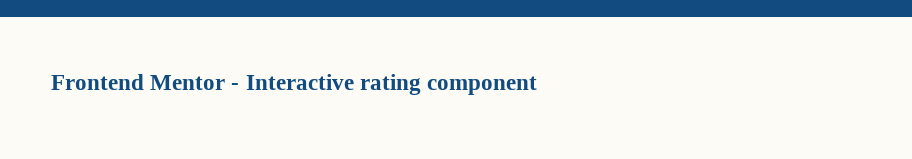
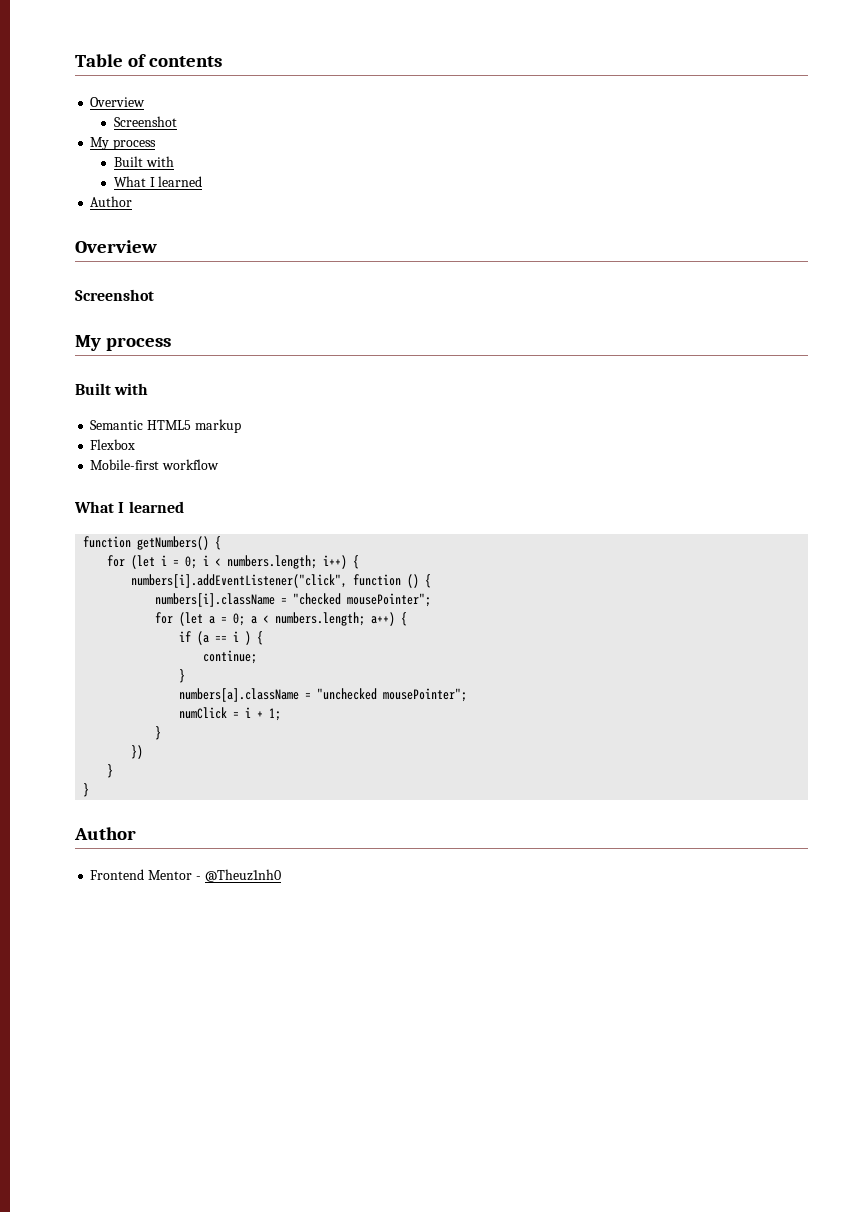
- Frontend Mentor - Interactive rating component
+ Table of contents
+ Overview
+ Screenshot
+ My process
+ Built with
+ What I learned
+ Author
+ Overview
+ Screenshot
+ My process
+ Built with
+ Semantic HTML5 markup
+ Flexbox
+ Mobile-first workflow
+ What I learned
+ function getNumbers() {
+ for (let i = 0; i < numbers.length; i++) {
+ numbers[i].addEventListener("click", function () {
+ numbers[i].className = "checked mousePointer";
+ for (let a = 0; a < numbers.length; a++) {
+ if (a == i ) {
+ continue;
+ }
+ numbers[a].className = "unchecked mousePointer";
+ numClick = i + 1;
+ }
+ })
+ }
+ }
+ Author
+ Frontend Mentor - @Theuz1nh0

